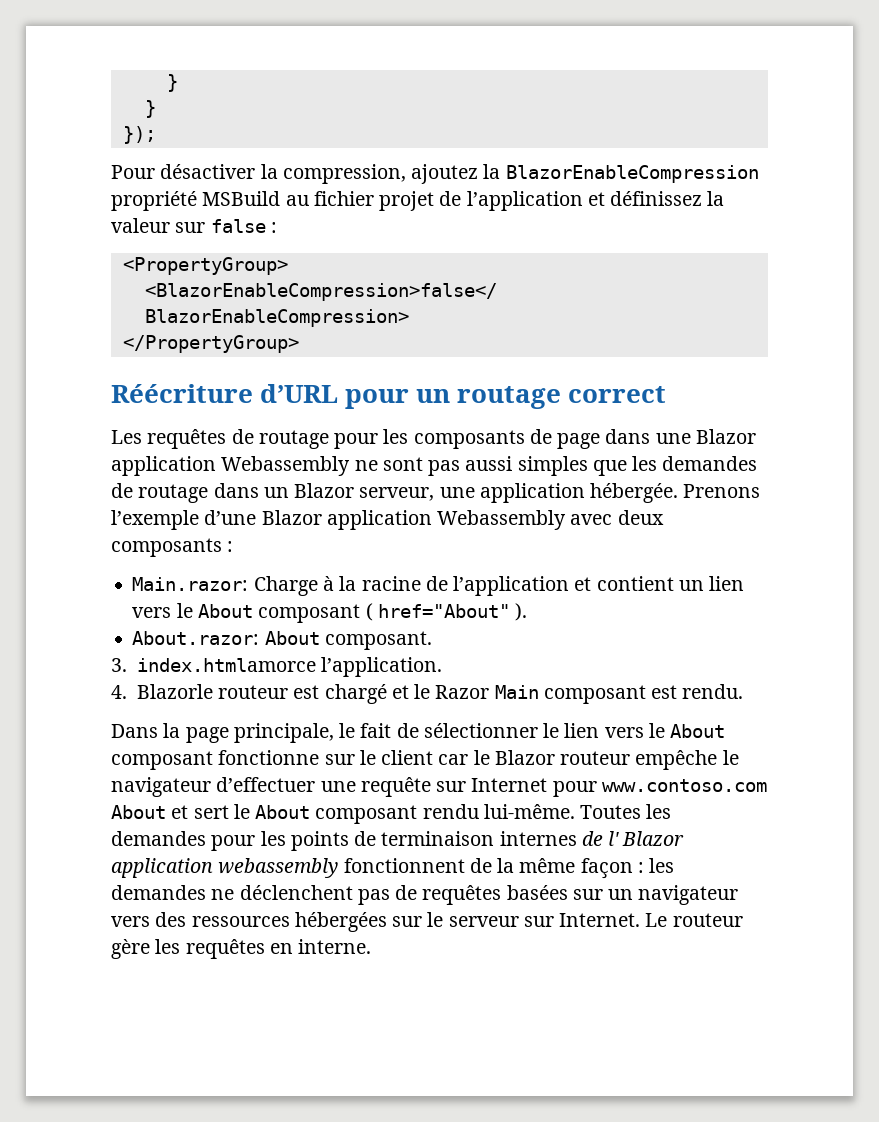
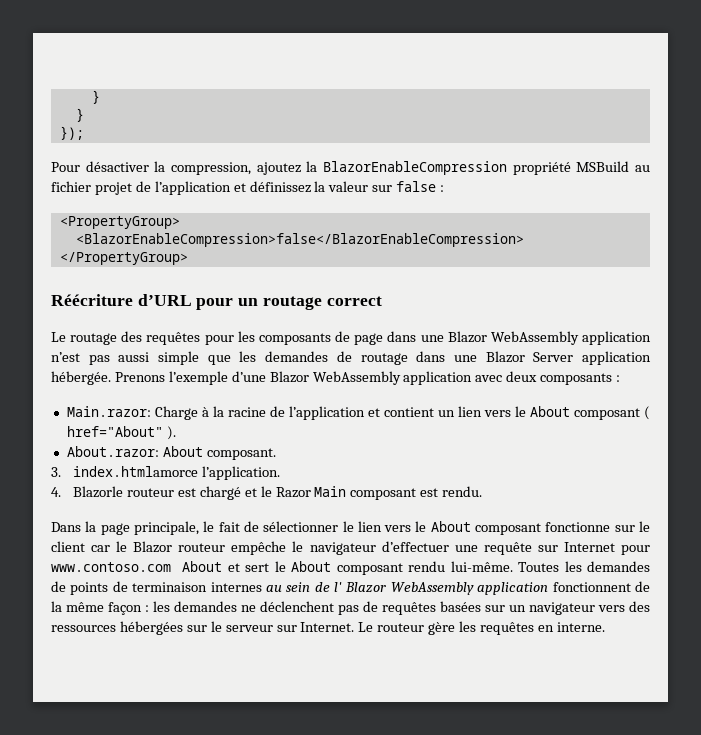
- Les requêtes de routage pour les composants de page dans une Blazor application Webassembly ne sont pas aussi simples que les demandes de routage dans un Blazor serveur, une application hébergée.
+ Le routage des requêtes pour les composants de page dans une Blazor WebAssembly application n’est pas aussi simple que les demandes de routage dans une Blazor Server application hébergée.
- Prenons l’exemple d’une Blazor application Webassembly avec deux composants :
+ Prenons l’exemple d’une Blazor WebAssembly application avec deux composants :
- Toutes les demandes pour les points de terminaison internes de l' Blazor application webassembly fonctionnent de la même façon : les demandes ne déclenchent pas de requêtes basées sur un navigateur vers des ressources hébergées sur le serveur sur Internet.
+ Toutes les demandes de points de terminaison internes au sein de l' Blazor WebAssembly application fonctionnent de la même façon : les demandes ne déclenchent pas de requêtes basées sur un navigateur vers des ressources hébergées sur le serveur sur Internet.

